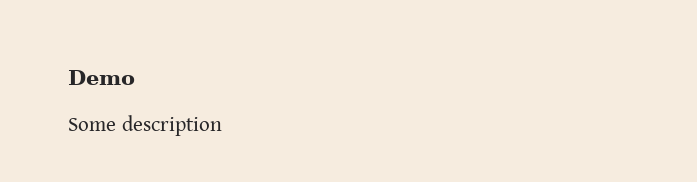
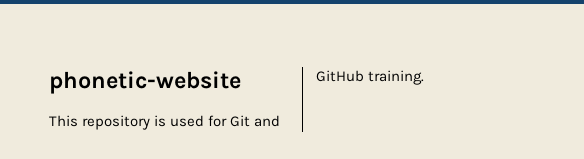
- Demo
- Some description
+ phonetic-website
+ This repository is used for Git and GitHub training.

